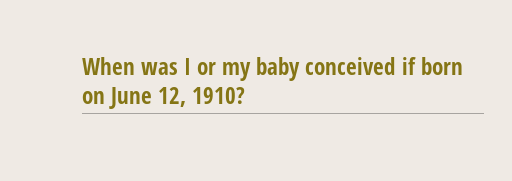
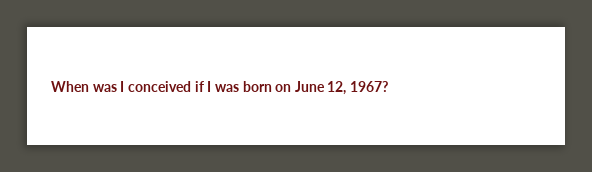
- When was I or my baby conceived if born on June 12, 1910?
+ When was I conceived if I was born on June 12, 1967?

